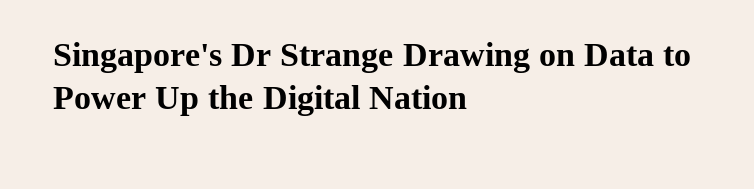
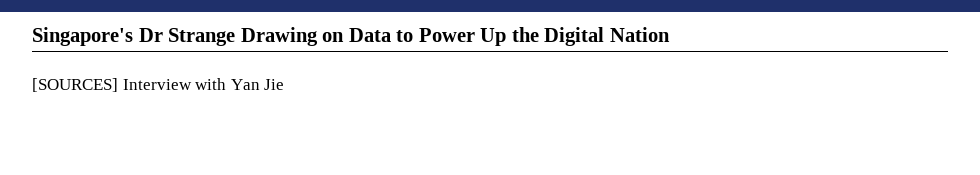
+ [SOURCES] Interview with Yan Jie

